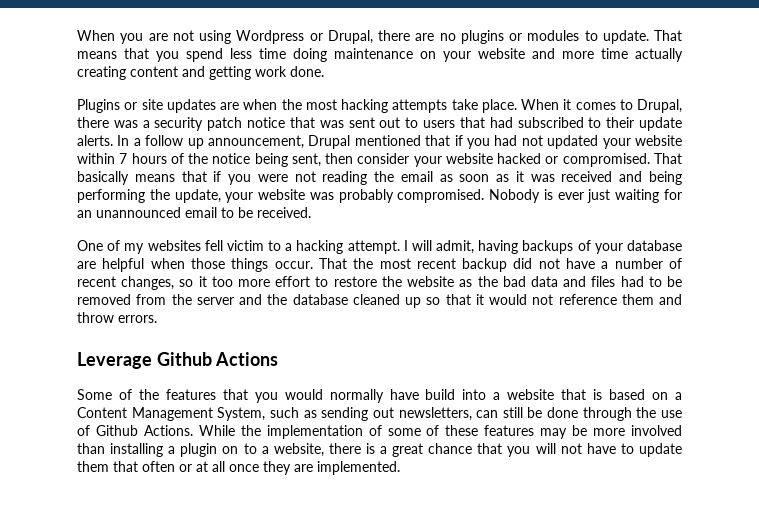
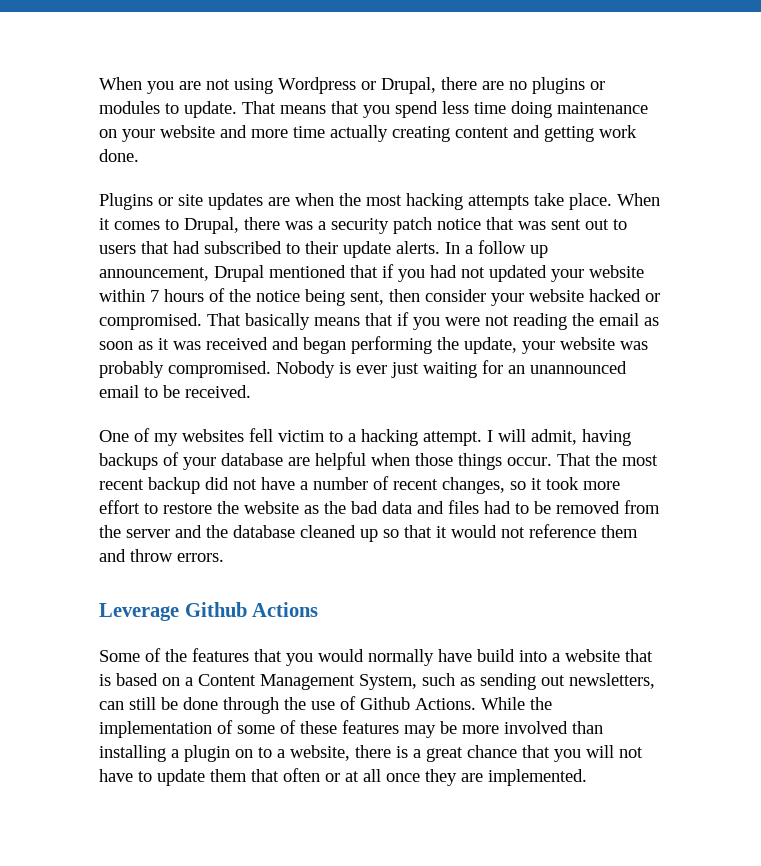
- That basically means that if you were not reading the email as soon as it was received and being performing the update, your website was probably compromised.
+ That basically means that if you were not reading the email as soon as it was received and began performing the update, your website was probably compromised.
- That the most recent backup did not have a number of recent changes, so it too more effort to restore the website as the bad data and files had to be removed from the server and the database cleaned up so that it would not reference them and throw errors.
+ That the most recent backup did not have a number of recent changes, so it took more effort to restore the website as the bad data and files had to be removed from the server and the database cleaned up so that it would not reference them and throw errors.

